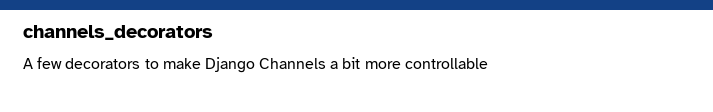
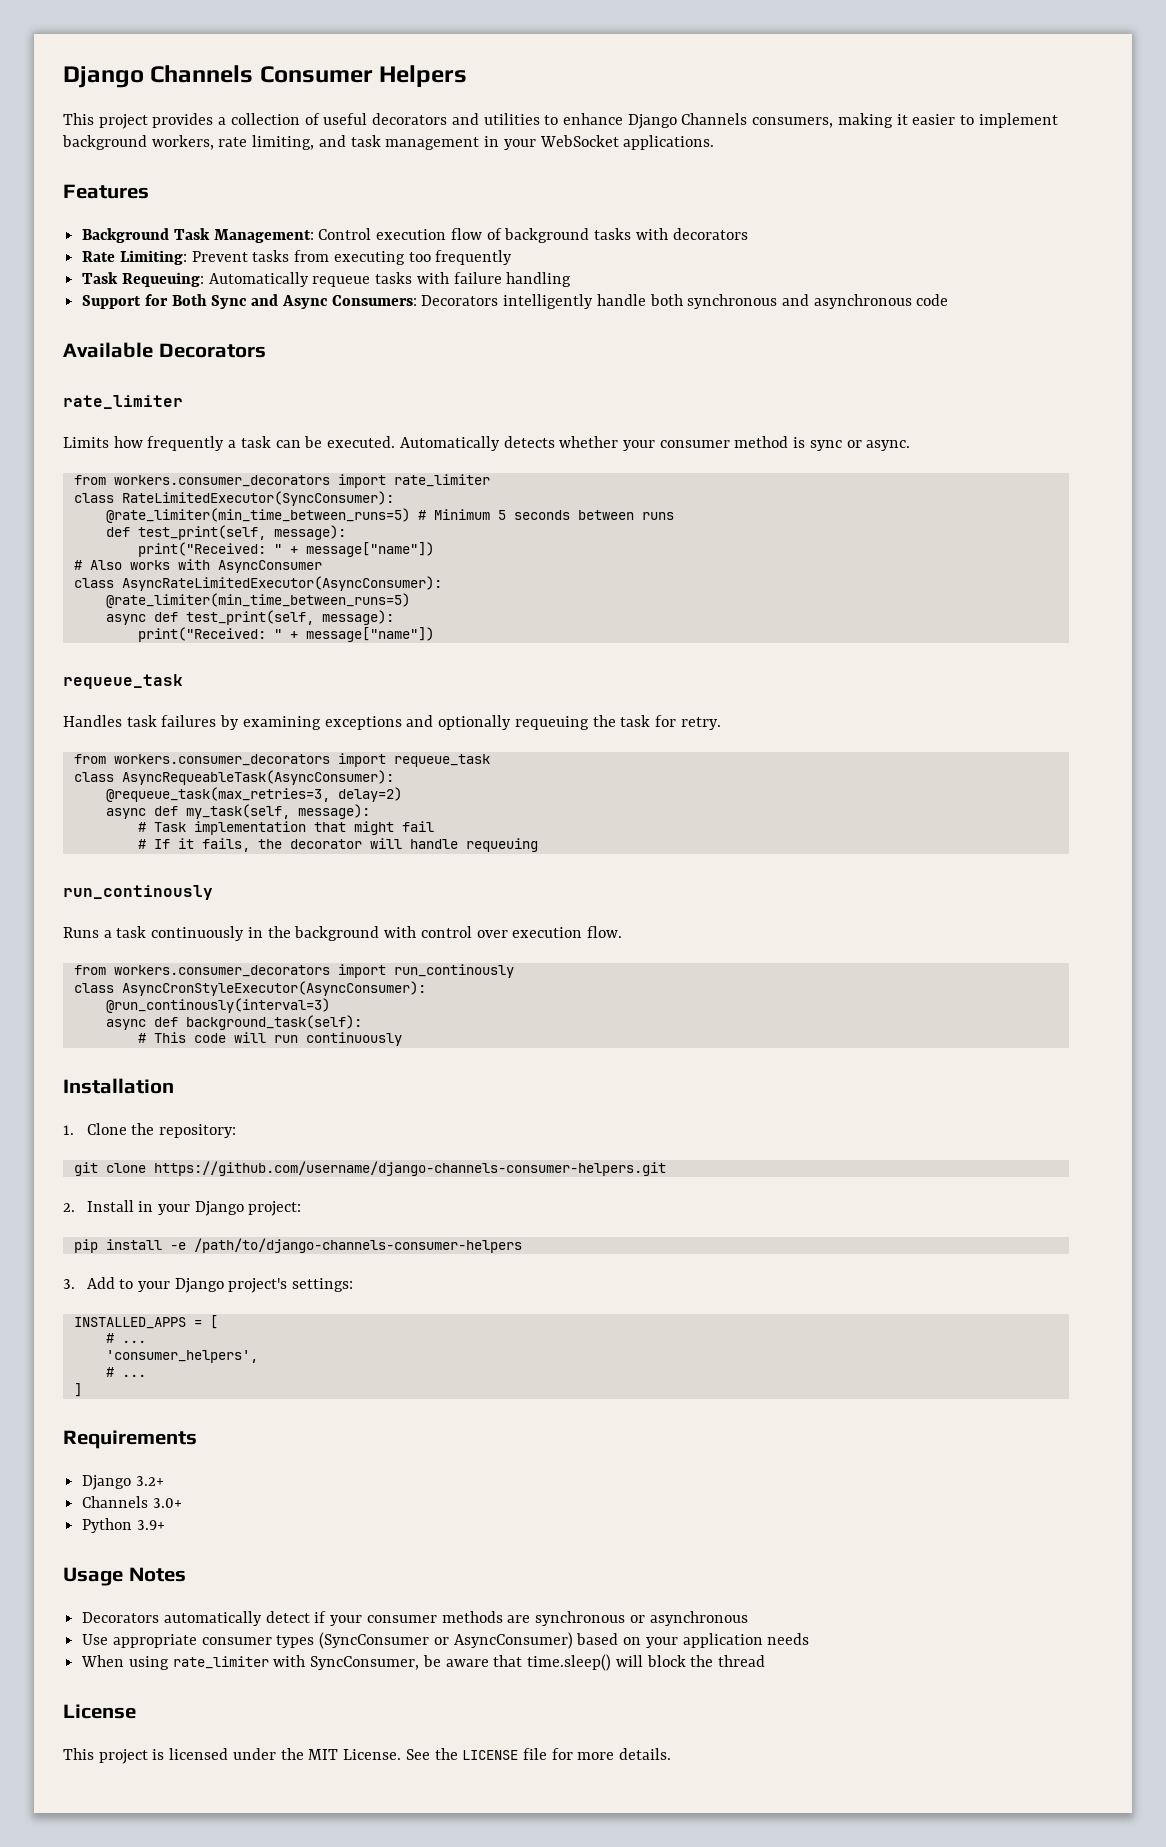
- channels_decorators
- A few decorators to make Django Channels a bit more controllable
+ Django Channels Consumer Helpers
+ This project provides a collection of useful decorators and utilities to enhance Django Channels consumers, making it easier to implement background workers, rate limiting, and task management in your WebSocket applications.
+ Features
+ Background Task Management: Control execution flow of background tasks with decorators
+ Rate Limiting: Prevent tasks from executing too frequently
+ Task Requeuing: Automatically requeue tasks with failure handling
+ Support for Both Sync and Async Consumers: Decorators intelligently handle both synchronous and asynchronous code
+ Available Decorators
+ rate_limiter
+ Limits how frequently a task can be executed. Automatically detects whether your consumer method is sync or async.
+ from workers.consumer_decorators import rate_limiter
+ class RateLimitedExecutor(SyncConsumer):
+ @rate_limiter(min_time_between_runs=5) # Minimum 5 seconds between runs
+ def test_print(self, message):
+ print("Received: " + message["name"])
+ # Also works with AsyncConsumer
+ class AsyncRateLimitedExecutor(AsyncConsumer):
+ @rate_limiter(min_time_between_runs=5)
+ async def test_print(self, message):
+ print("Received: " + message["name"])
+ requeue_task
+ Handles task failures by examining exceptions and optionally requeuing the task for retry.
+ from workers.consumer_decorators import requeue_task
+ class AsyncRequeableTask(AsyncConsumer):
+ @requeue_task(max_retries=3, delay=2)
+ async def my_task(self, message):
+ # Task implementation that might fail
+ # If it fails, the decorator will handle requeuing
+ run_continously
+ Runs a task continuously in the background with control over execution flow.
+ from workers.consumer_decorators import run_continously
+ class AsyncCronStyleExecutor(AsyncConsumer):
+ @run_continously(interval=3)
+ async def background_task(self):
+ # This code will run continuously
+ Installation
+ 1. Clone the repository:
+ git clone https://github.com/username/django-channels-consumer-helpers.git
+ 2. Install in your Django project:
+ pip install -e /path/to/django-channels-consumer-helpers
+ 3. Add to your Django project's settings:
+ INSTALLED_APPS = [
+ # ...
+ 'consumer_helpers',
+ # ...
+ ]
+ Requirements
+ Django 3.2+
+ Channels 3.0+
+ Python 3.9+
+ Usage Notes
+ Decorators automatically detect if your consumer methods are synchronous or asynchronous
+ Use appropriate consumer types (SyncConsumer or AsyncConsumer) based on your application needs
+ When using rate_limiter with SyncConsumer, be aware that time.sleep() will block the thread
+ License
+ This project is licensed under the MIT License. See the LICENSE file for more details.

